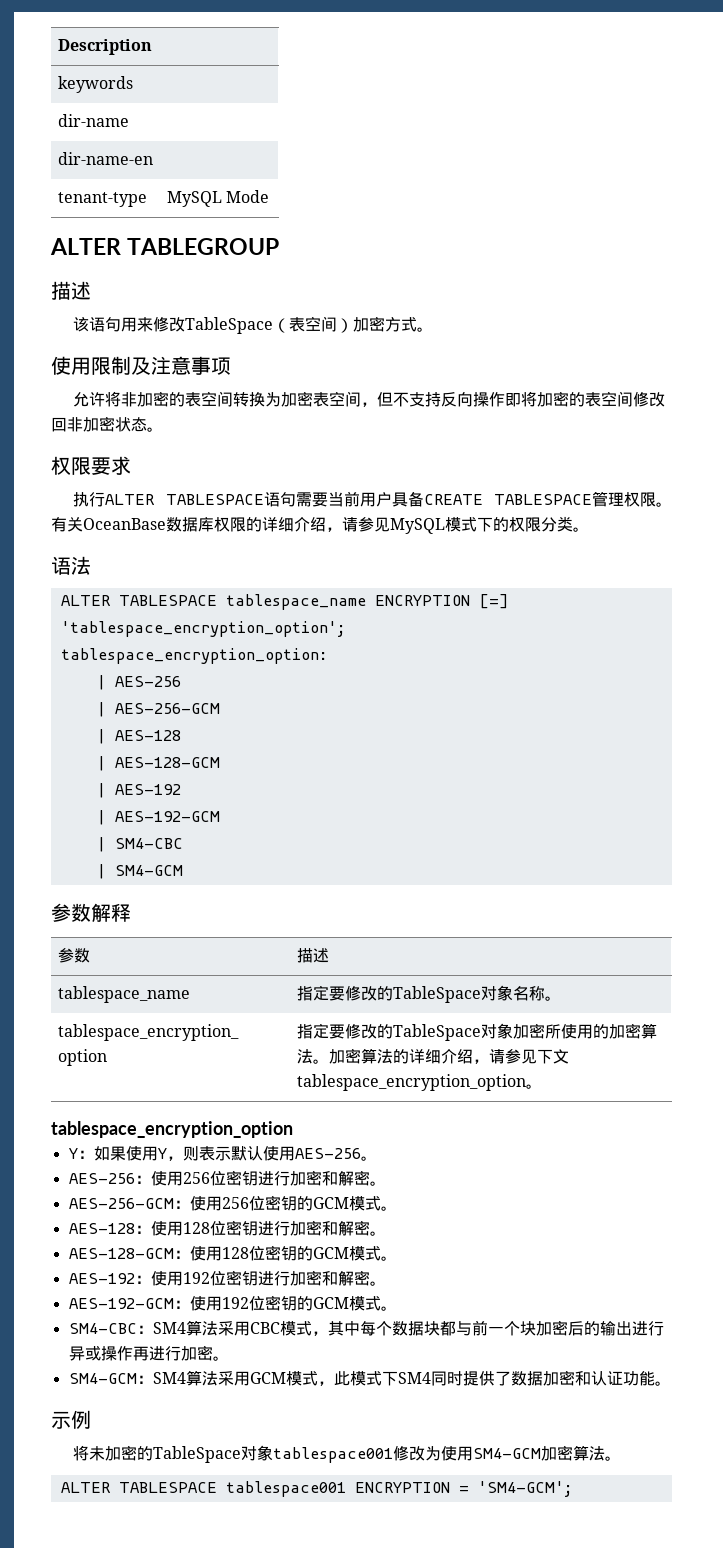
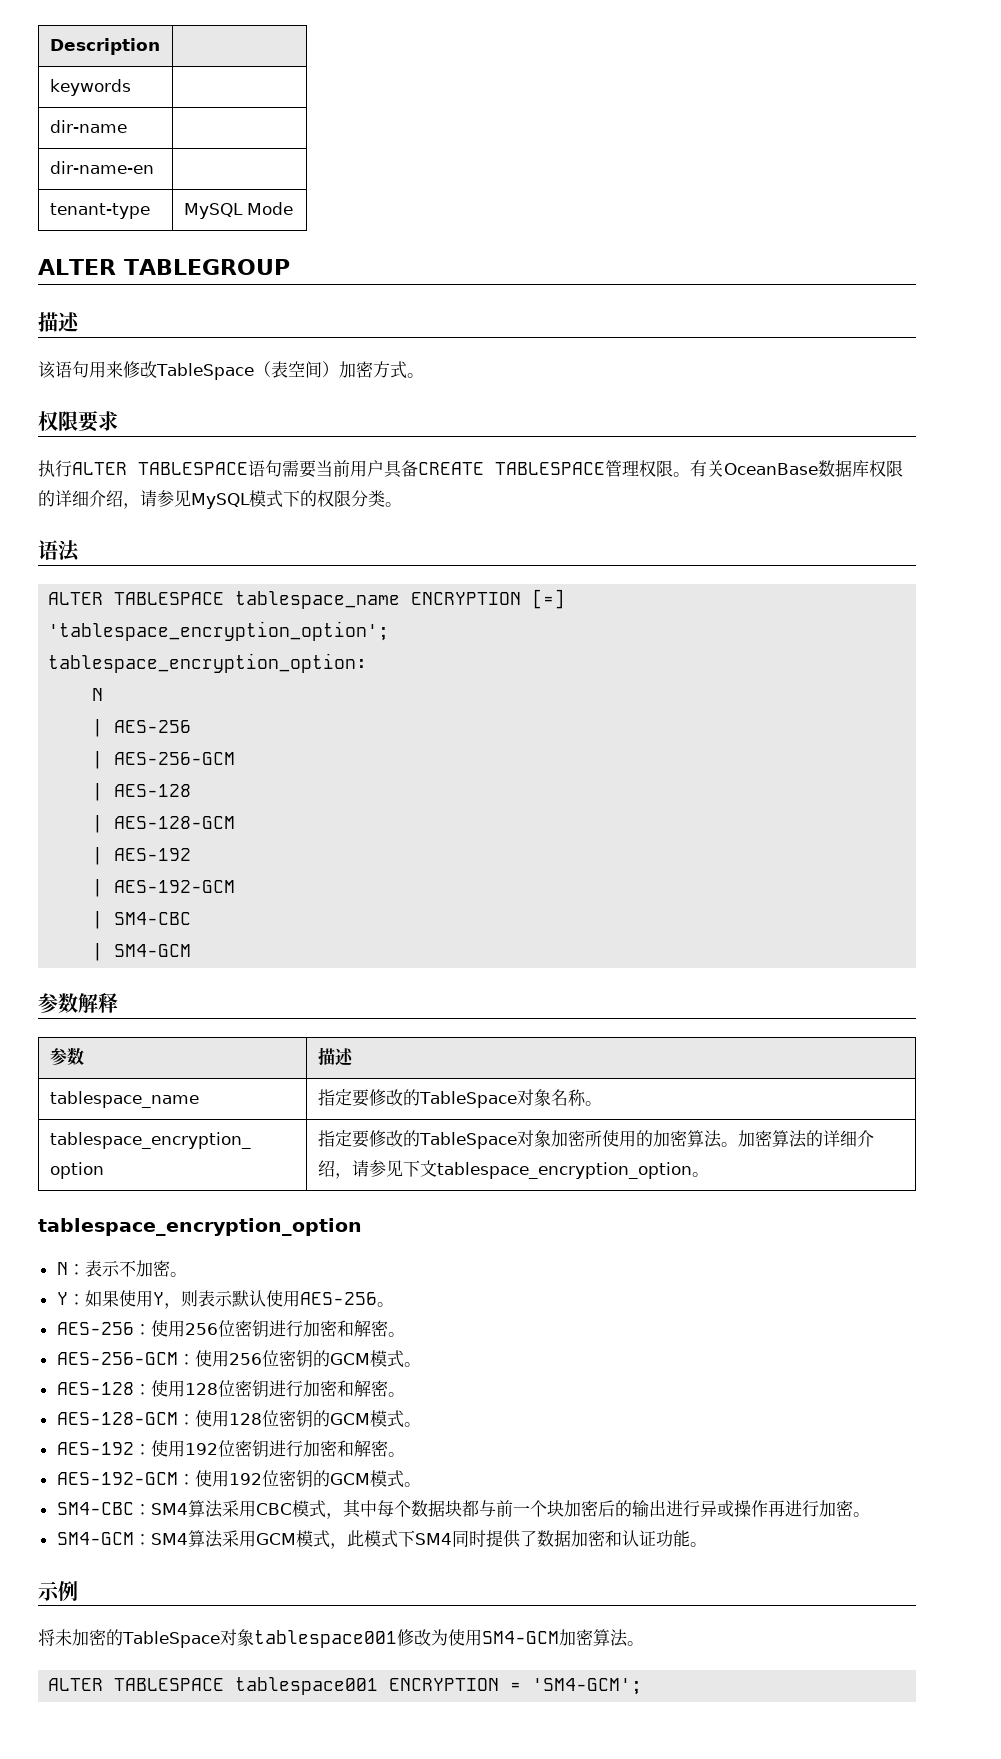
- 使用限制及注意事项
- 允许将非加密的表空间转换为加密表空间，但不支持反向操作即将加密的表空间修改回非加密状态。
  tablespace_encryption_option:
+ N
+ N：表示不加密。

